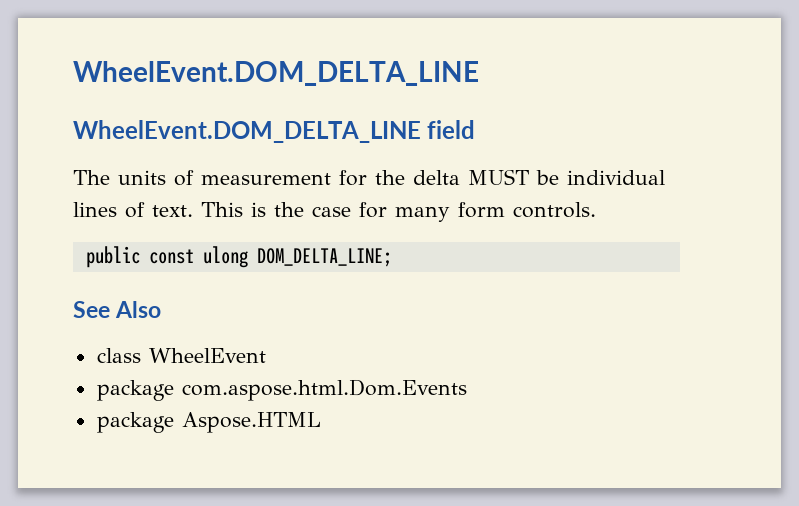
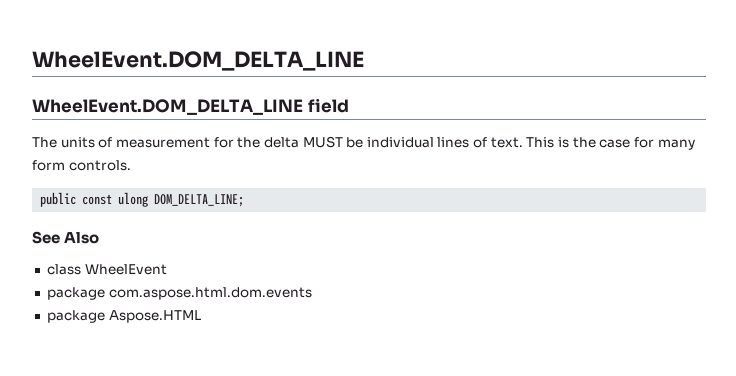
- package com.aspose.html.Dom.Events
+ package com.aspose.html.dom.events

